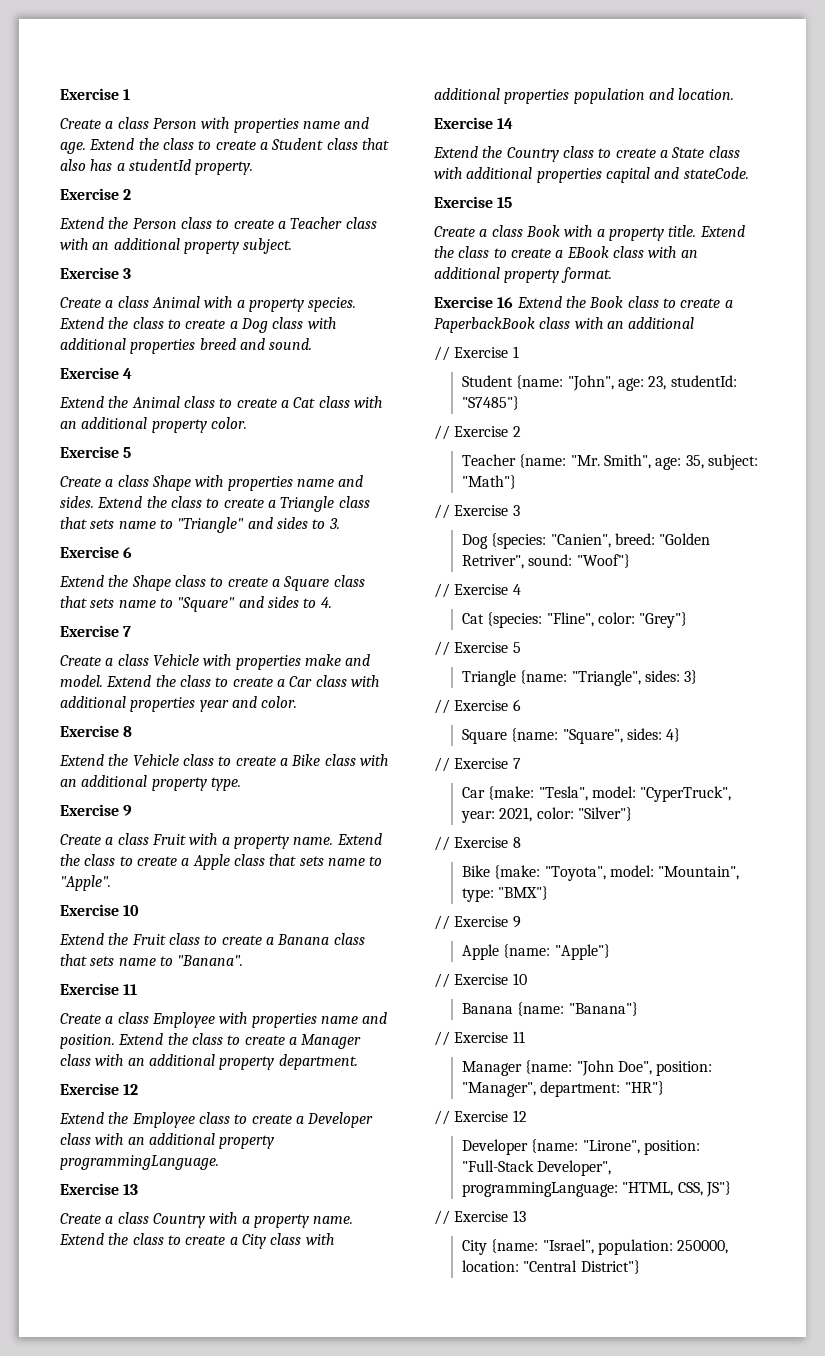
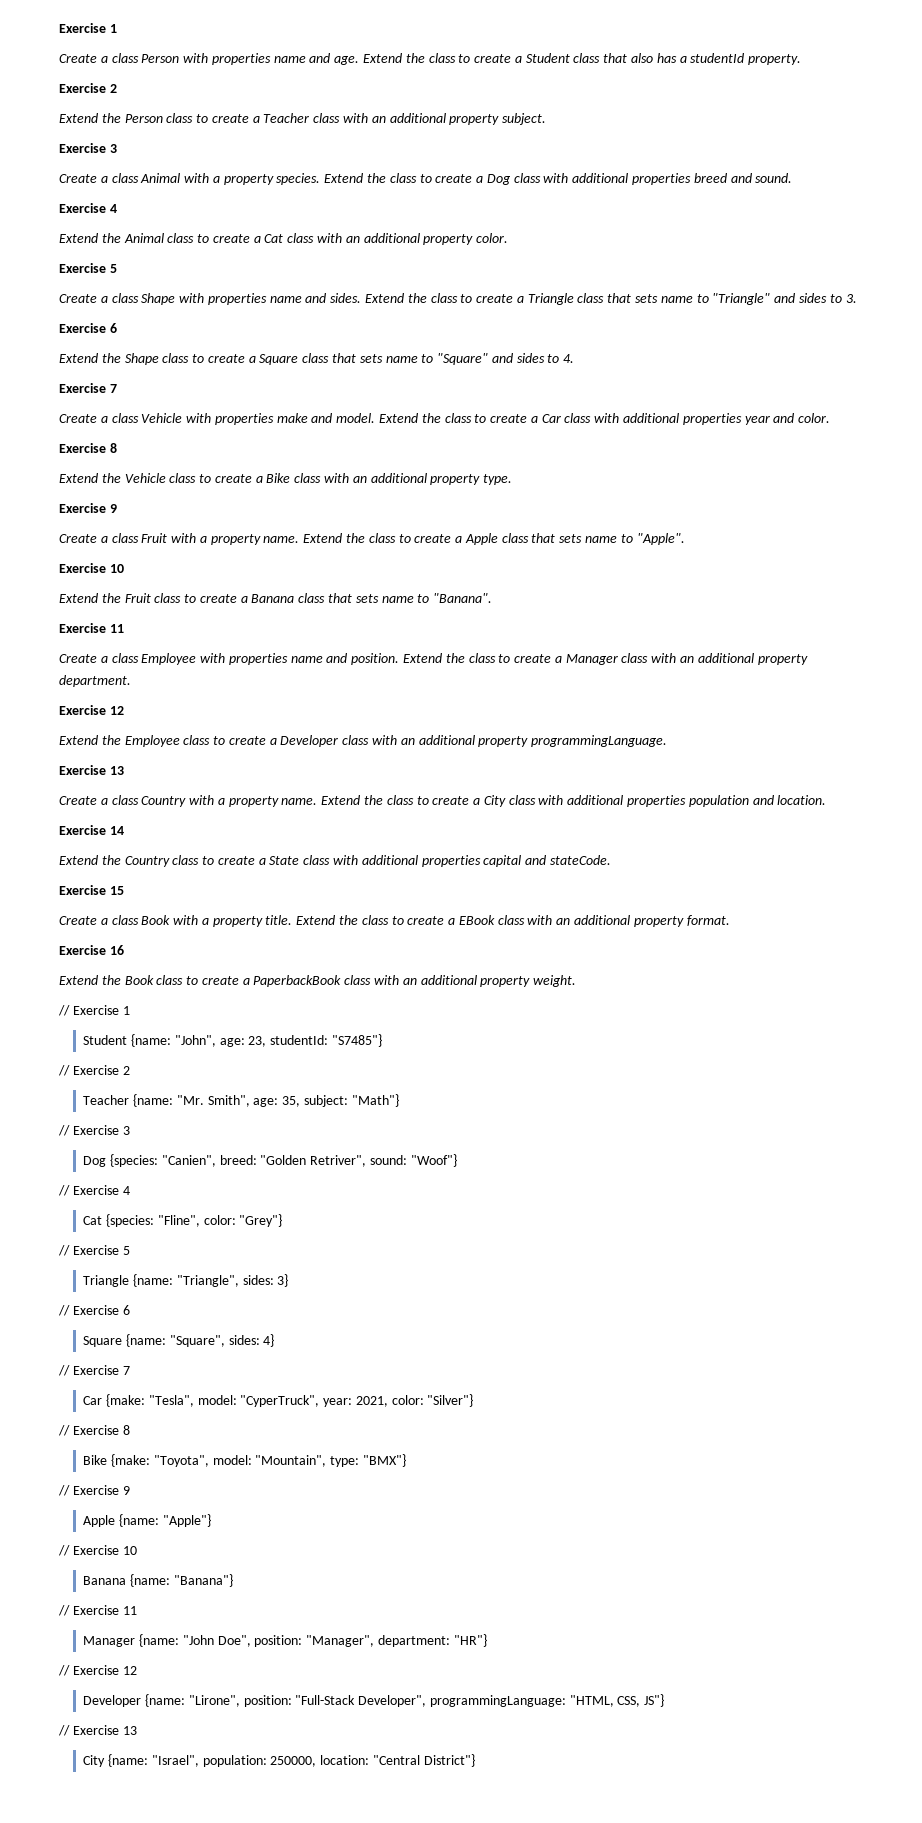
- Exercise 16 Extend the Book class to create a PaperbackBook class with an additional
+ Exercise 16
+ Extend the Book class to create a PaperbackBook class with an additional property weight.

